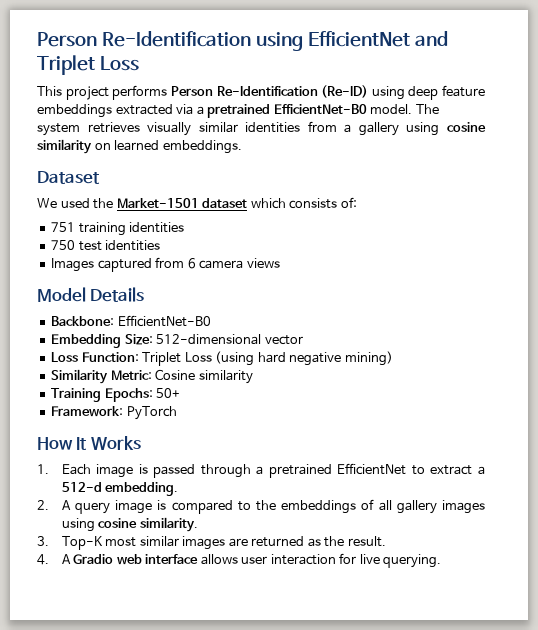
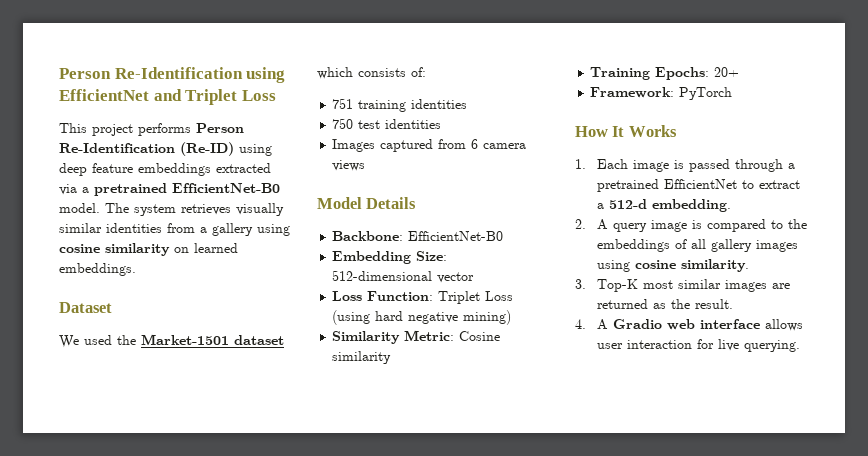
- Training Epochs: 50+
+ Training Epochs: 20+

